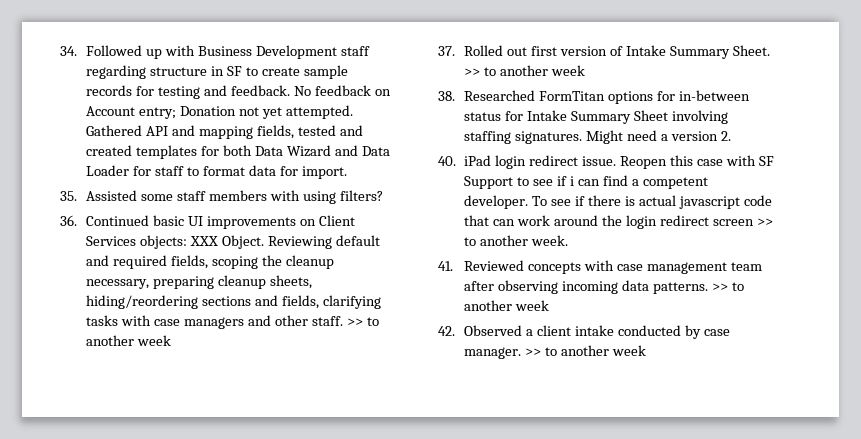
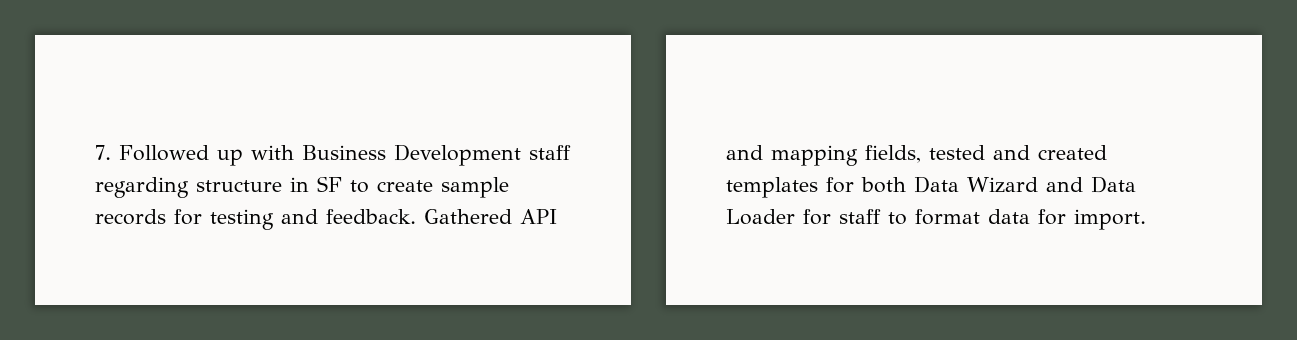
- 34. Followed up with Business Development staff regarding structure in SF to create sample records for testing and feedback.
+ 7. Followed up with Business Development staff regarding structure in SF to create sample records for testing and feedback.
- No feedback on Account entry; Donation not yet attempted.
- 35. Assisted some staff members with using filters?
- 36. Continued basic UI improvements on Client Services objects: XXX Object. Reviewing default and required fields, scoping the cleanup necessary, preparing cleanup sheets, hiding/reordering sections and fields, clarifying tasks with case managers and other staff. >> to another week
- 37. Rolled out first version of Intake Summary Sheet. >> to another week
- 38. Researched FormTitan options for in-between status for Intake Summary Sheet involving staffing signatures. Might need a version 2.
- 40. iPad login redirect issue. Reopen this case with SF Support to see if i can find a competent developer. To see if there is actual javascript code that can work around the login redirect screen >> to another week.
- 41. Reviewed concepts with case management team after observing incoming data patterns. >> to another week
- 42. Observed a client intake conducted by case manager. >> to another week

